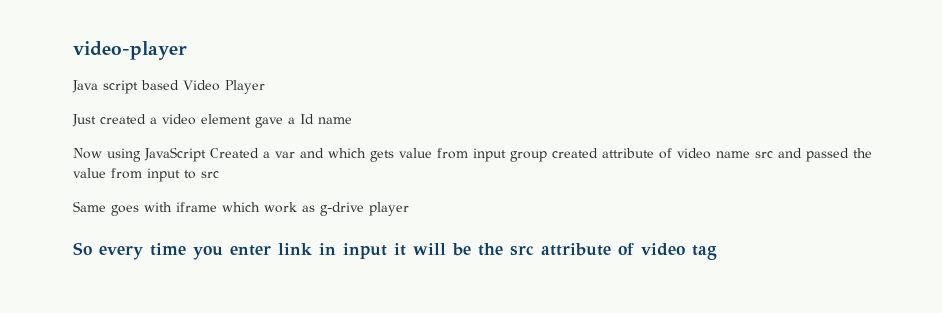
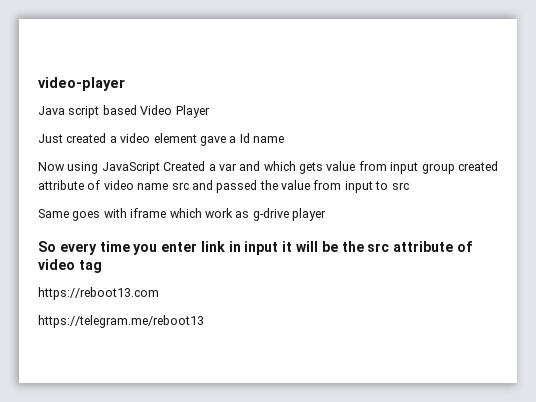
+ https://reboot13.com
+ https://telegram.me/reboot13

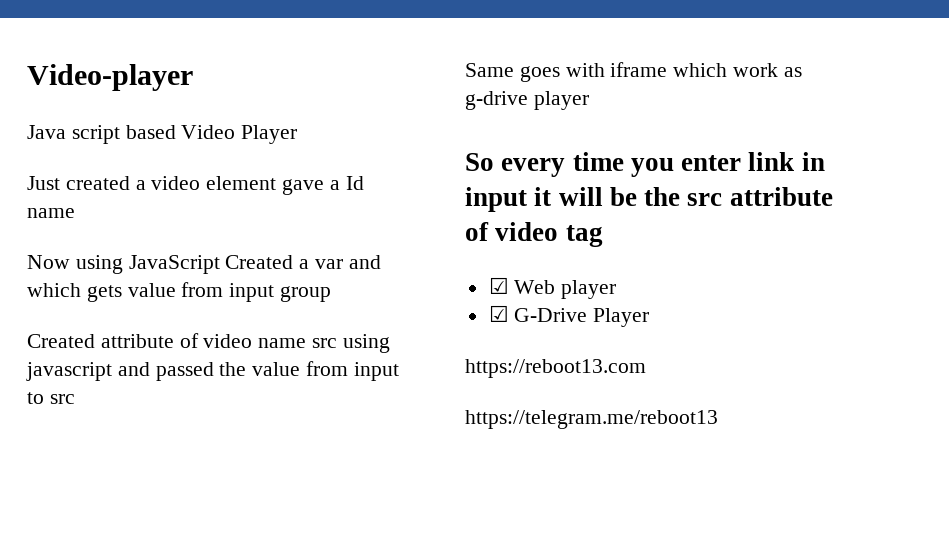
- video-player
+ Video-player
- Now using JavaScript Created a var and which gets value from input group created attribute of video name src and passed the value from input to src
+ Now using JavaScript Created a var and which gets value from input group
+ Created attribute of video name src using javascript and passed the value from input to src
+ ☑ Web player
+ ☑ G-Drive Player

